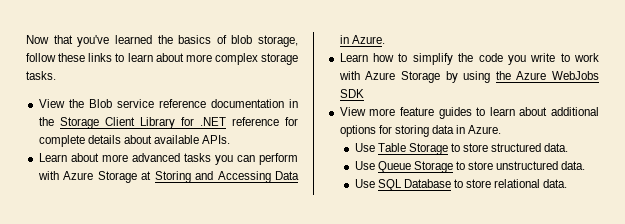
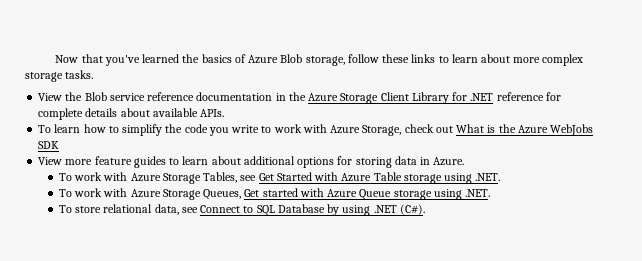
- Now that you've learned the basics of blob storage, follow these links to learn about more complex storage tasks.
+ Now that you've learned the basics of Azure Blob storage, follow these links to learn about more complex storage tasks.
- View the Blob service reference documentation in the Storage Client Library for .NET reference for complete details about available APIs.
+ View the Blob service reference documentation in the Azure Storage Client Library for .NET reference for complete details about available APIs.
- Learn about more advanced tasks you can perform with Azure Storage at Storing and Accessing Data in Azure.
- Learn how to simplify the code you write to work with Azure Storage by using the Azure WebJobs SDK
+ To learn how to simplify the code you write to work with Azure Storage, check out What is the Azure WebJobs SDK
- Use Table Storage to store structured data.
- Use Queue Storage to store unstructured data.
- Use SQL Database to store relational data.
+ To work with Azure Storage Tables, see Get Started with Azure Table storage using .NET.
+ To work with Azure Storage Queues, Get started with Azure Queue storage using .NET.
+ To store relational data, see Connect to SQL Database by using .NET (C#).

